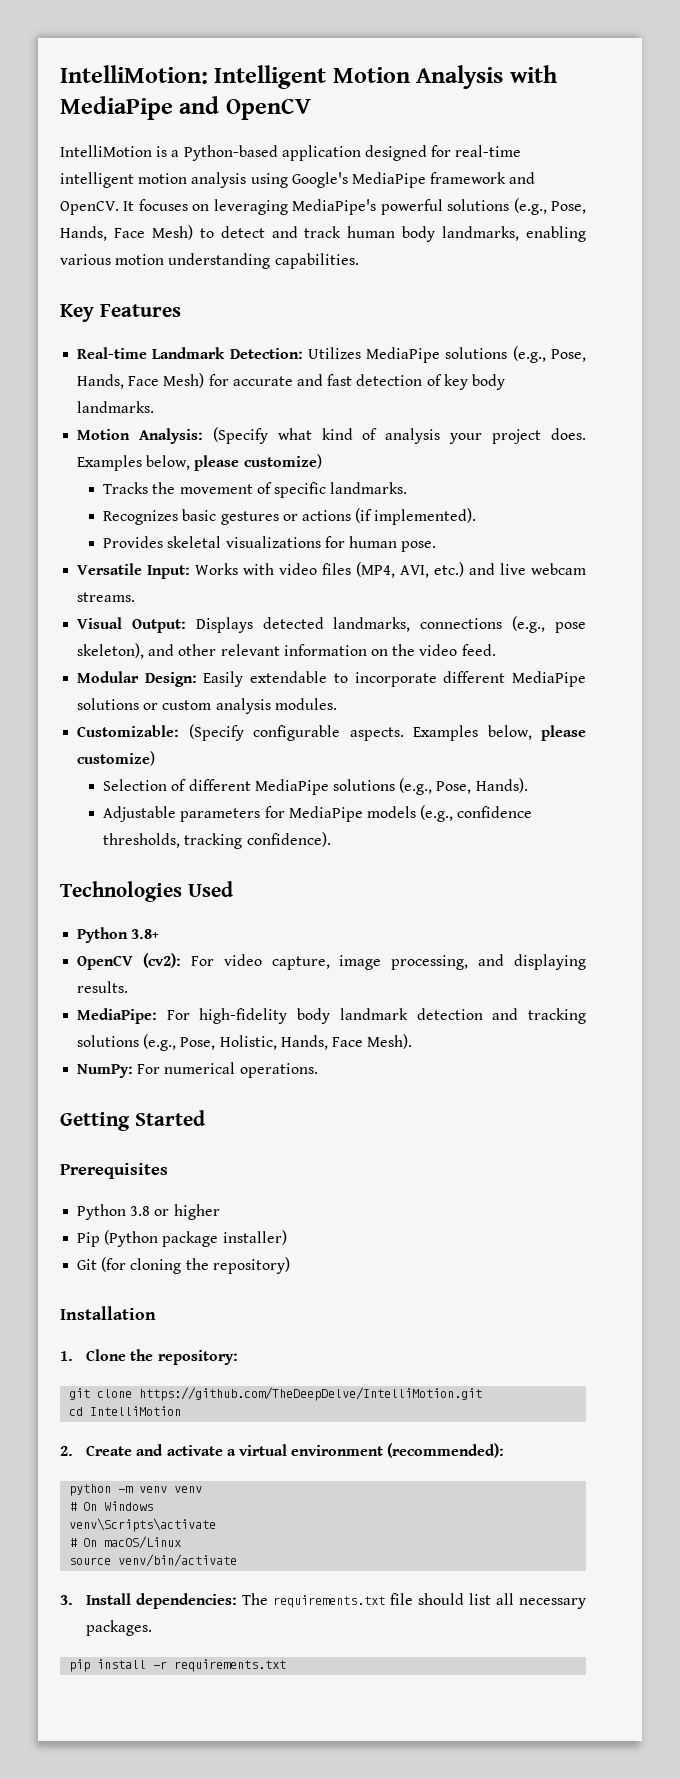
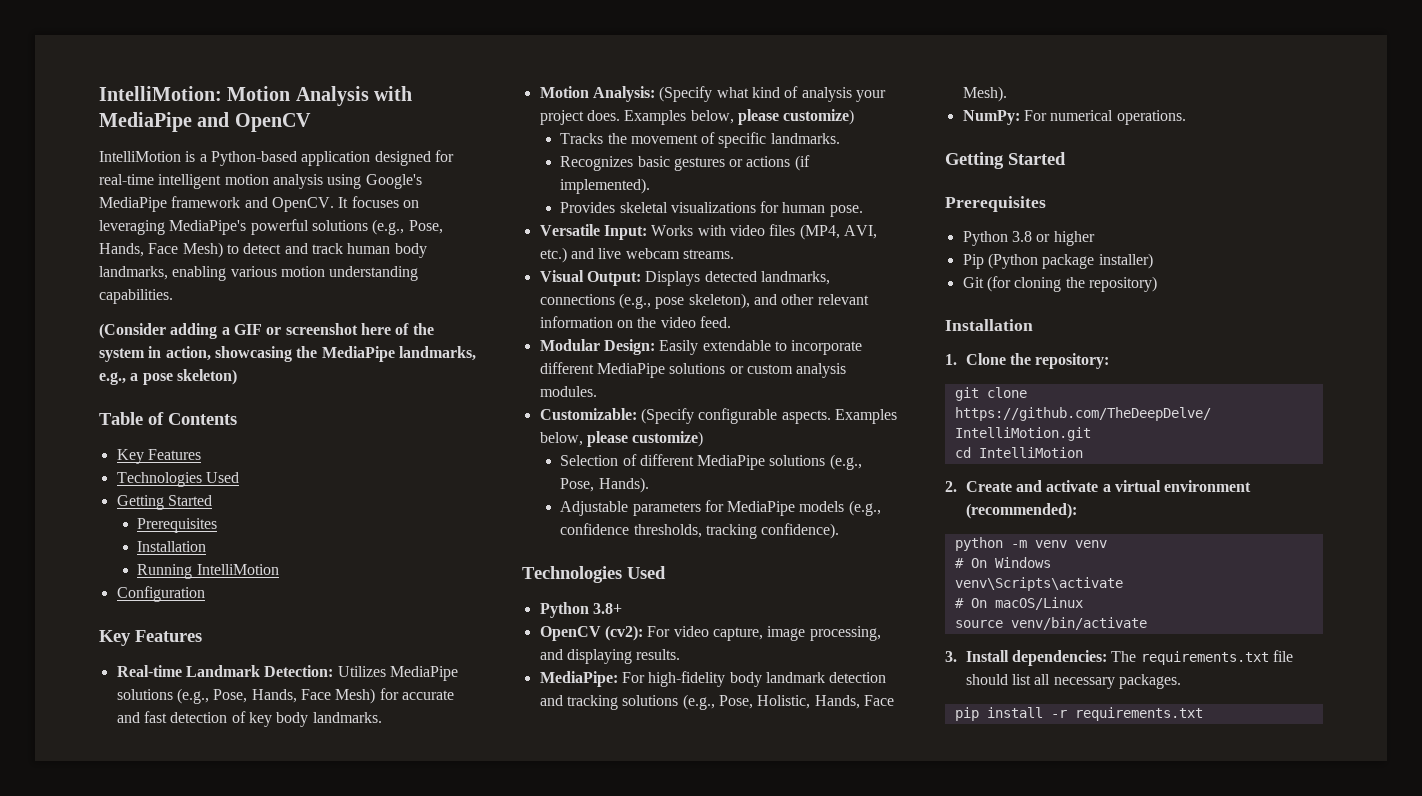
- IntelliMotion: Intelligent Motion Analysis with MediaPipe and OpenCV
+ IntelliMotion: Motion Analysis with MediaPipe and OpenCV
+ (Consider adding a GIF or screenshot here of the system in action, showcasing the MediaPipe landmarks, e.g., a pose skeleton)
+ Table of Contents
+ Key Features
+ Technologies Used
+ Getting Started
+ Prerequisites
+ Installation
+ Running IntelliMotion
+ Configuration

